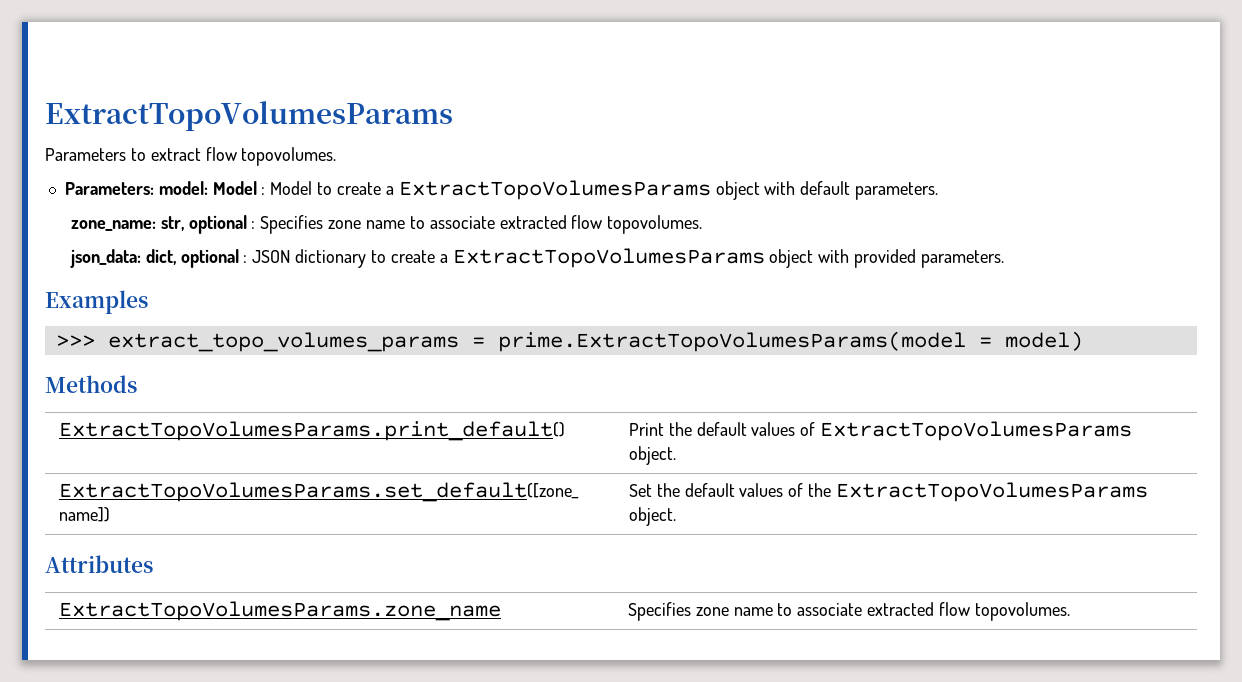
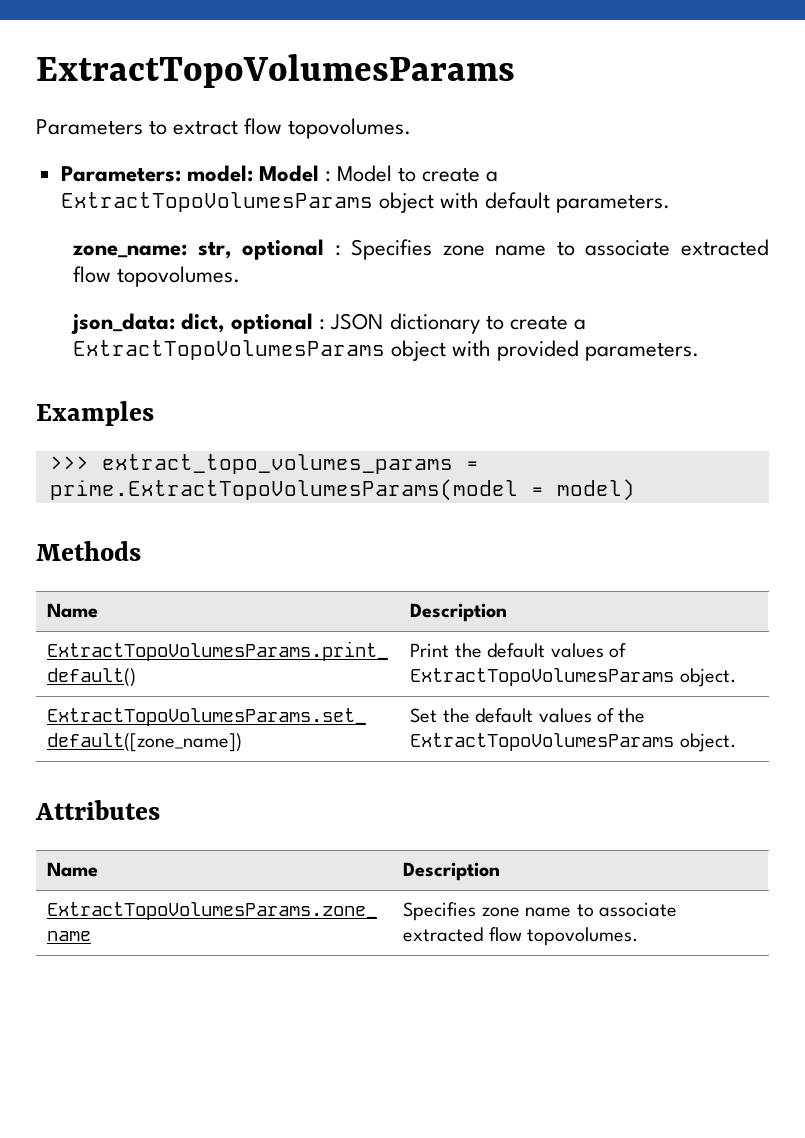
  Methods
+ Name | Description
  Attributes
+ Name | Description

